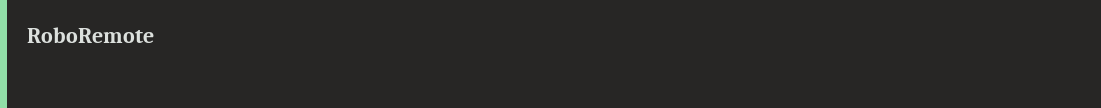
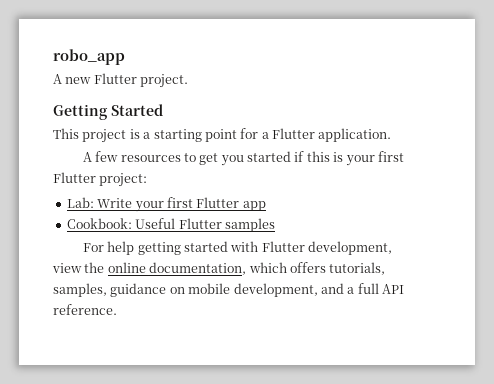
- RoboRemote
+ robo_app
+ A new Flutter project.
+ Getting Started
+ This project is a starting point for a Flutter application.
+ A few resources to get you started if this is your first Flutter project:
+ Lab: Write your first Flutter app
+ Cookbook: Useful Flutter samples
+ For help getting started with Flutter development, view the online documentation, which offers tutorials, samples, guidance on mobile development, and a full API reference.

